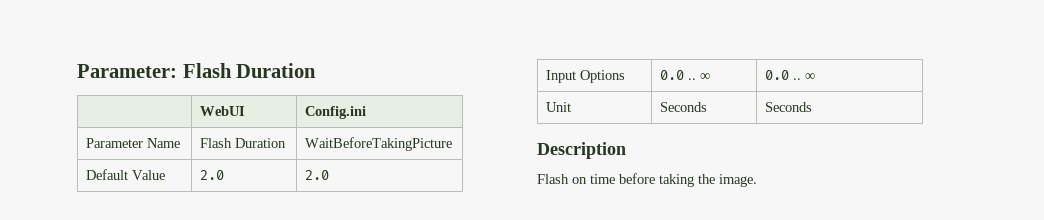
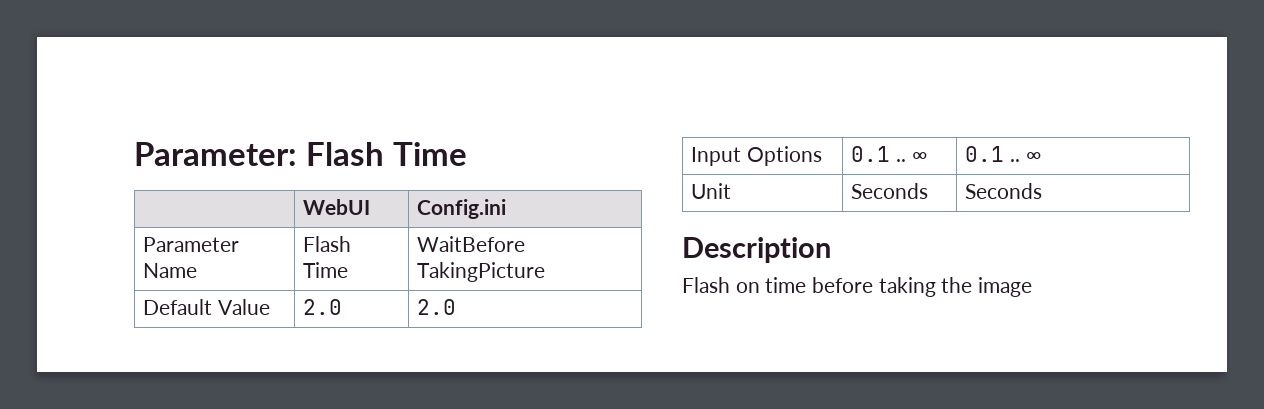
- Parameter: Flash Duration
+ Parameter: Flash Time
- Parameter Name | Flash Duration | WaitBeforeTakingPicture
+ Parameter Name | Flash Time | WaitBefore TakingPicture
- Input Options | 0.0 .. ∞ | 0.0 .. ∞
+ Input Options | 0.1 .. ∞ | 0.1 .. ∞
- Flash on time before taking the image.
+ Flash on time before taking the image

